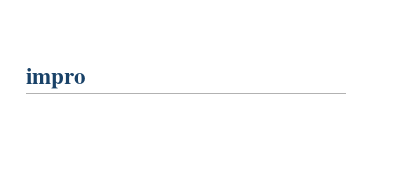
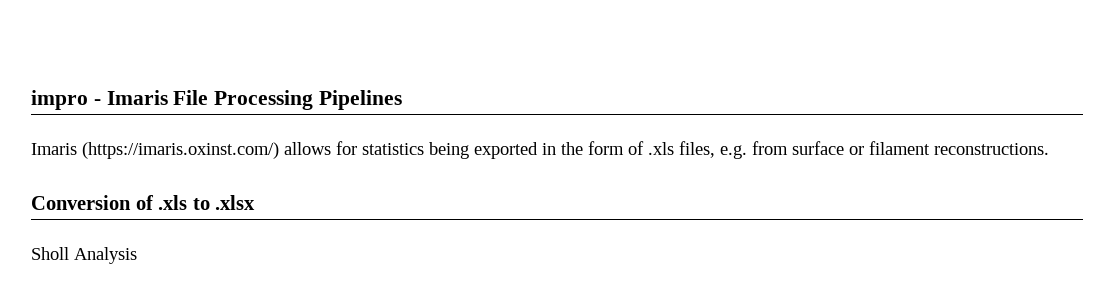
- impro
+ impro - Imaris File Processing Pipelines
+ Imaris (https://imaris.oxinst.com/) allows for statistics being exported in the form of .xls files, e.g. from surface or filament reconstructions.
+ Conversion of .xls to .xlsx
+ Sholl Analysis

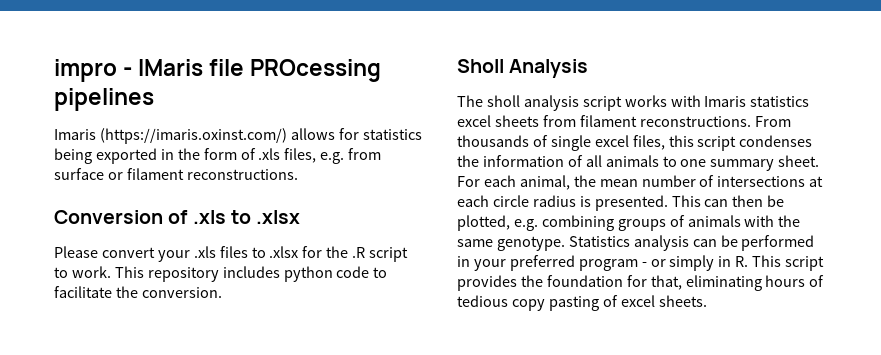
- impro - Imaris File Processing Pipelines
+ impro - IMaris file PROcessing pipelines
+ Please convert your .xls files to .xlsx for the .R script to work. This repository includes python code to facilitate the conversion.
  Sholl Analysis
+ The sholl analysis script works with Imaris statistics excel sheets from filament reconstructions. From thousands of single excel files, this script condenses the information of all animals to one summary sheet. For each animal, the mean number of intersections at each circle radius is presented. This can then be plotted, e.g. combining groups of animals with the same genotype. Statistics analysis can be performed in your preferred program - or simply in R. This script provides the foundation for that, eliminating hours of tedious copy pasting of excel sheets.

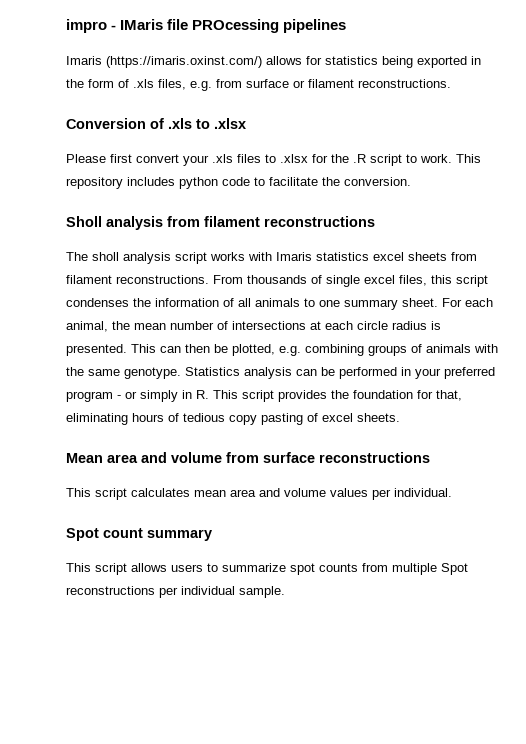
- Please convert your .xls files to .xlsx for the .R script to work.
+ Please first convert your .xls files to .xlsx for the .R script to work.
- Sholl Analysis
+ Sholl analysis from filament reconstructions
+ Mean area and volume from surface reconstructions
+ This script calculates mean area and volume values per individual.
+ Spot count summary
+ This script allows users to summarize spot counts from multiple Spot reconstructions per individual sample.

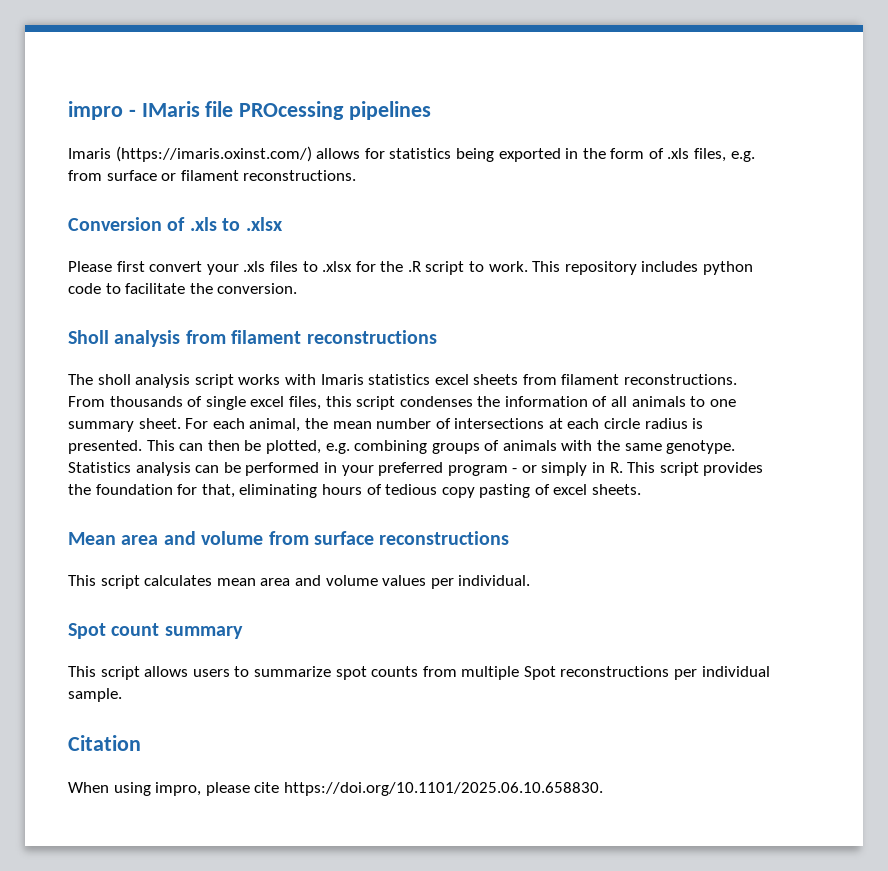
+ Citation
+ When using impro, please cite https://doi.org/10.1101/2025.06.10.658830.

